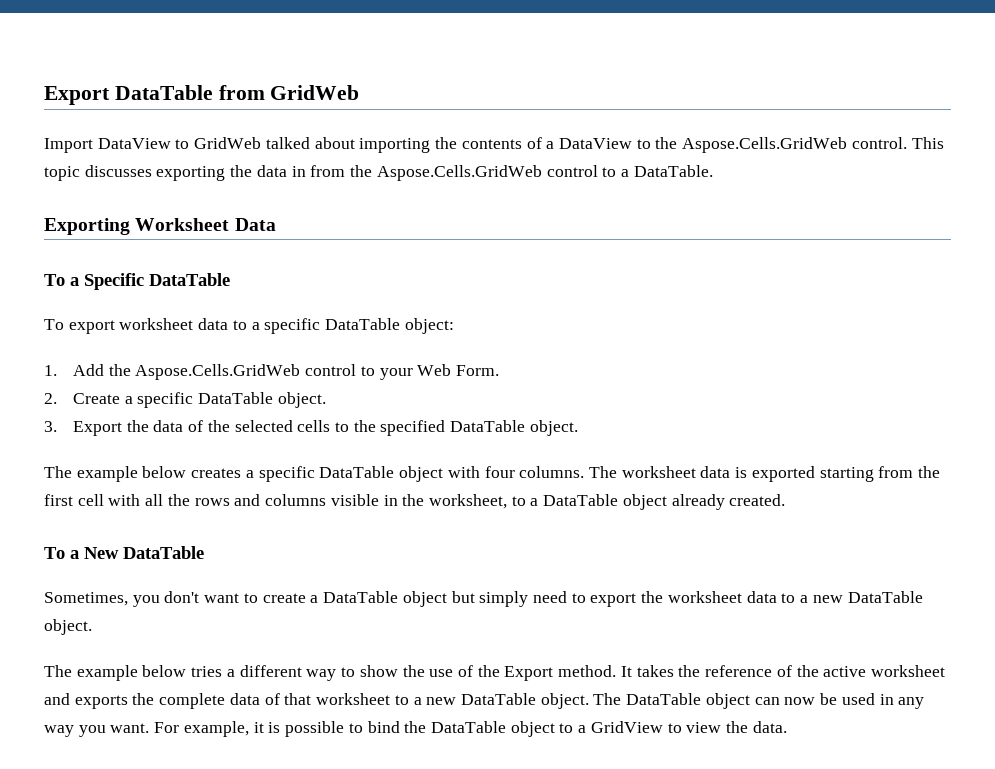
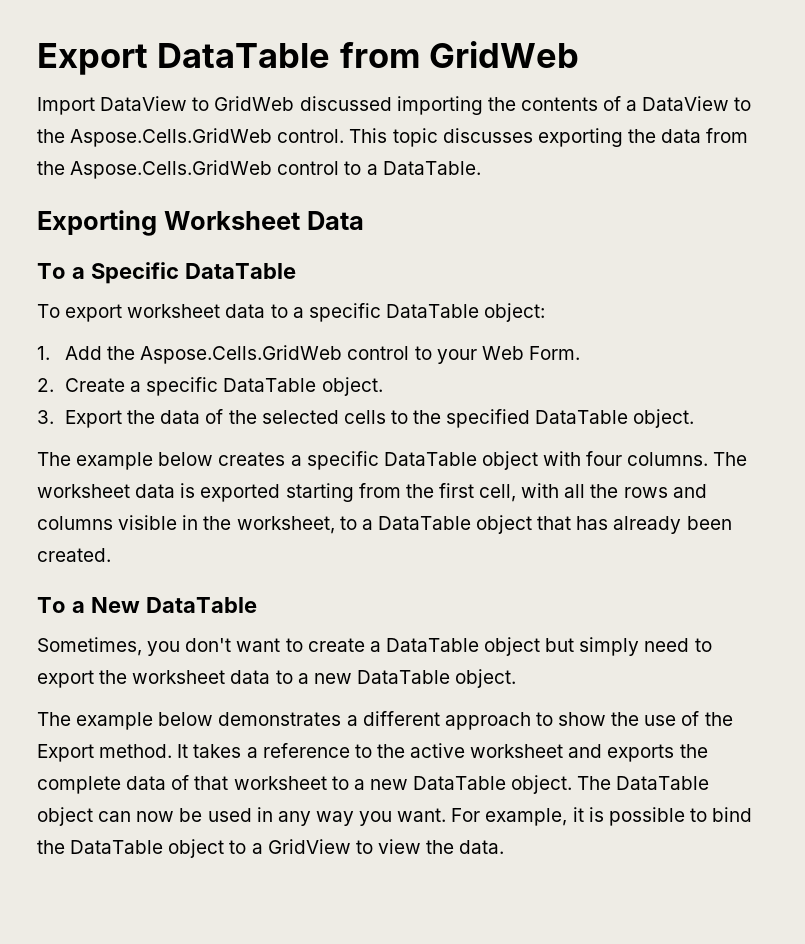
- Import DataView to GridWeb talked about importing the contents of a DataView to the Aspose.Cells.GridWeb control.
+ Import DataView to GridWeb discussed importing the contents of a DataView to the Aspose.Cells.GridWeb control.
- This topic discusses exporting the data in from the Aspose.Cells.GridWeb control to a DataTable.
+ This topic discusses exporting the data from the Aspose.Cells.GridWeb control to a DataTable.
- The worksheet data is exported starting from the first cell with all the rows and columns visible in the worksheet, to a DataTable object already created.
+ The worksheet data is exported starting from the first cell, with all the rows and columns visible in the worksheet, to a DataTable object that has already been created.
- The example below tries a different way to show the use of the Export method.
+ The example below demonstrates a different approach to show the use of the Export method.
- It takes the reference of the active worksheet and exports the complete data of that worksheet to a new DataTable object.
+ It takes a reference to the active worksheet and exports the complete data of that worksheet to a new DataTable object.

